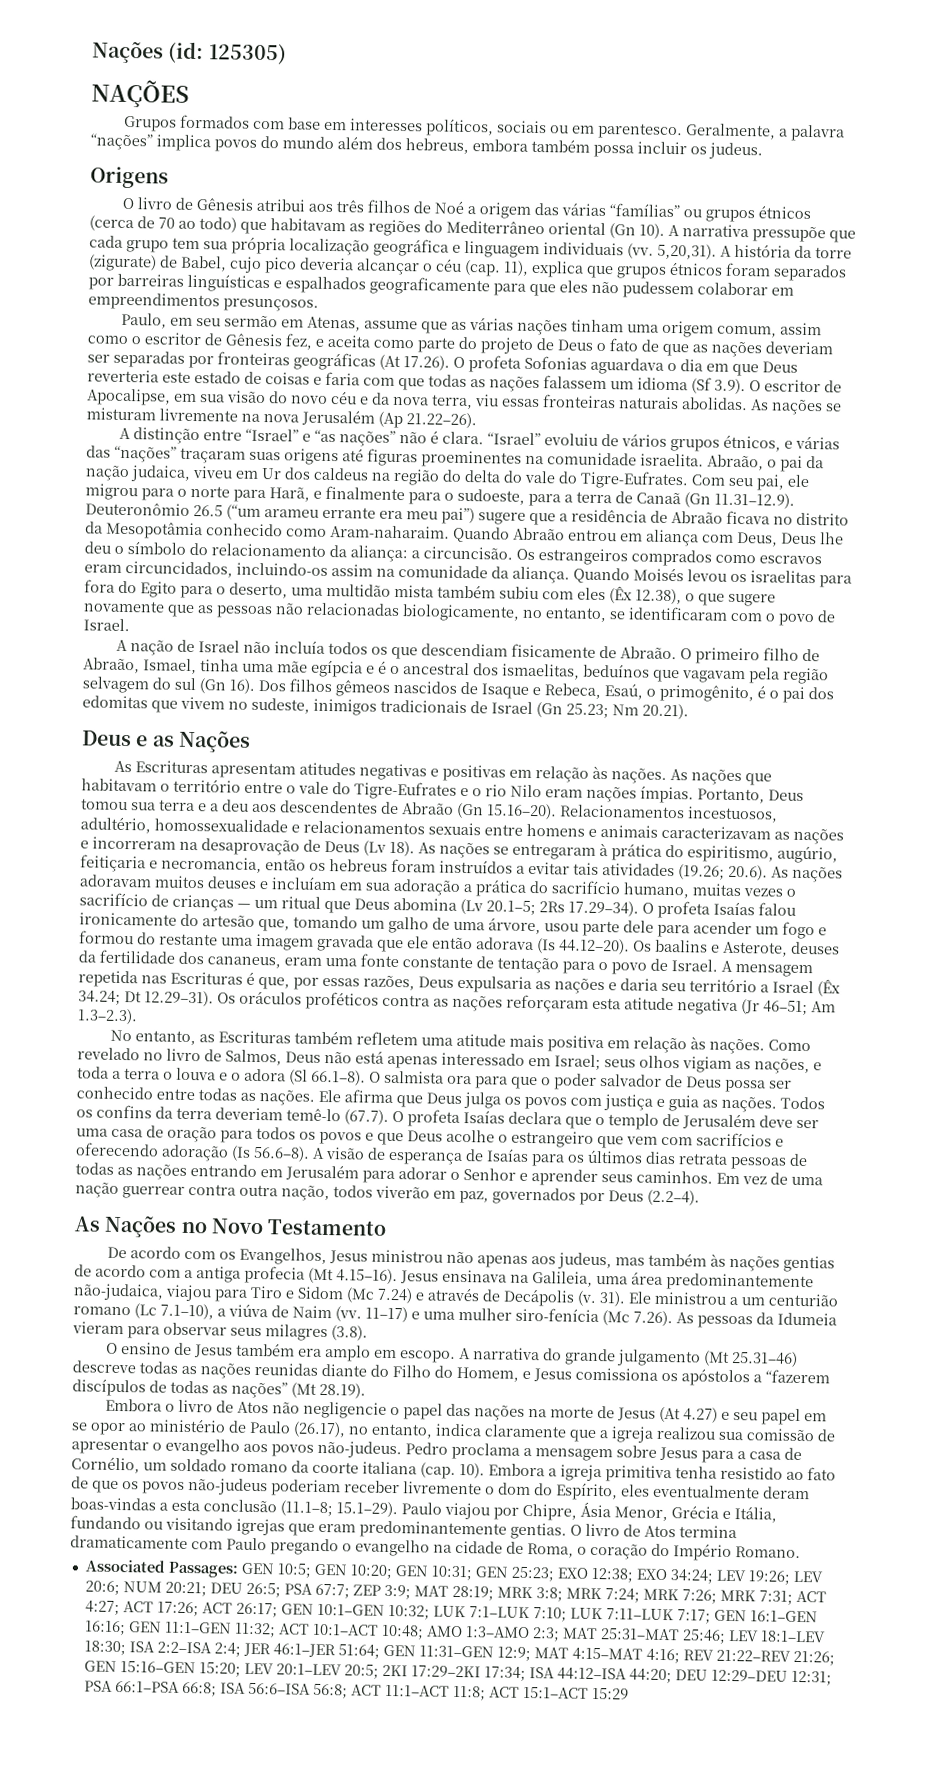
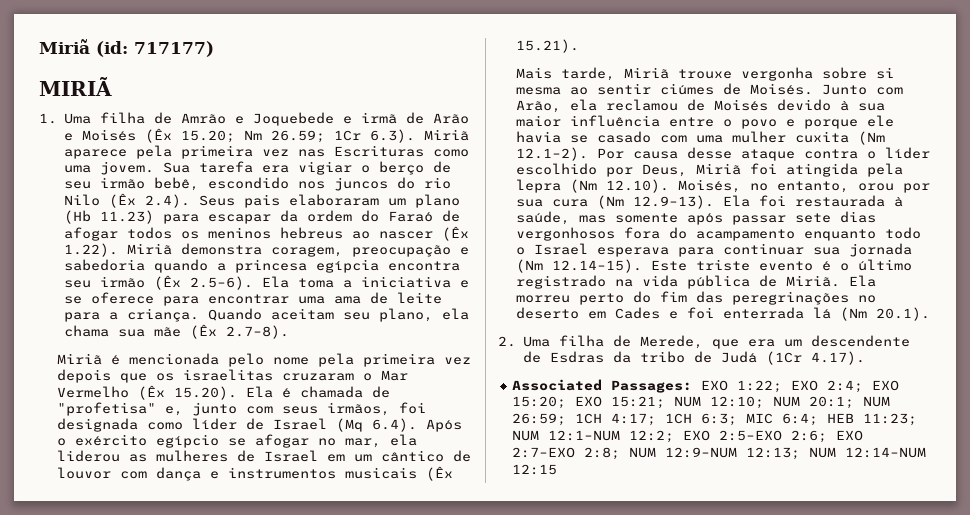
- Nações (id: 125305)
- NAÇÕES
- Grupos formados com base em interesses políticos, sociais ou em parentesco. Geralmente, a palavra “nações” implica povos do mundo além dos hebreus, embora também possa incluir os judeus.
- Origens
- O livro de Gênesis atribui aos três filhos de Noé a origem das várias “famílias” ou grupos étnicos (cerca de 70 ao todo) que habitavam as regiões do Mediterrâneo oriental (Gn 10). A narrativa pressupõe que cada grupo tem sua própria localização geográfica e linguagem individuais (vv. 5,20,31). A história da torre (zigurate) de Babel, cujo pico deveria alcançar o céu (cap. 11), explica que grupos étnicos foram separados por barreiras linguísticas e espalhados geograficamente para que eles não pudessem colaborar em empreendimentos presunçosos.
- Paulo, em seu sermão em Atenas, assume que as várias nações tinham uma origem comum, assim como o escritor de Gênesis fez, e aceita como parte do projeto de Deus o fato de que as nações deveriam ser separadas por fronteiras geográficas (At 17.26). O profeta Sofonias aguardava o dia em que Deus reverteria este estado de coisas e faria com que todas as nações falassem um idioma (Sf 3.9). O escritor de Apocalipse, em sua visão do novo céu e da nova terra, viu essas fronteiras naturais abolidas. As nações se misturam livremente na nova Jerusalém (Ap 21.22–26).
- A distinção entre “Israel” e “as nações” não é clara. “Israel” evoluiu de vários grupos étnicos, e várias das “nações” traçaram suas origens até figuras proeminentes na comunidade israelita. Abraão, o pai da nação judaica, viveu em Ur dos caldeus na região do delta do vale do Tigre-Eufrates. Com seu pai, ele migrou para o norte para Harã, e finalmente para o sudoeste, para a terra de Canaã (Gn 11.31–12.9). Deuteronômio 26.5 (“um arameu errante era meu pai”) sugere que a residência de Abraão ficava no distrito da Mesopotâmia conhecido como Aram-naharaim. Quando Abraão entrou em aliança com Deus, Deus lhe deu o símbolo do relacionamento da aliança: a circuncisão. Os estrangeiros comprados como escravos eram circuncidados, incluindo-os assim na comunidade da aliança. Quando Moisés levou os israelitas para fora do Egito para o deserto, uma multidão mista também subiu com eles (Êx 12.38), o que sugere novamente que as pessoas não relacionadas biologicamente, no entanto, se identificaram com o povo de Israel.
- A nação de Israel não incluía todos os que descendiam fisicamente de Abraão. O primeiro filho de Abraão, Ismael, tinha uma mãe egípcia e é o ancestral dos ismaelitas, beduínos que vagavam pela região selvagem do sul (Gn 16). Dos filhos gêmeos nascidos de Isaque e Rebeca, Esaú, o primogênito, é o pai dos edomitas que vivem no sudeste, inimigos tradicionais de Israel (Gn 25.23; Nm 20.21).
- Deus e as Nações
- As Escrituras apresentam atitudes negativas e positivas em relação às nações. As nações que habitavam o território entre o vale do Tigre-Eufrates e o rio Nilo eram nações ímpias. Portanto, Deus tomou sua terra e a deu aos descendentes de Abraão (Gn 15.16–20). Relacionamentos incestuosos, adultério, homossexualidade e relacionamentos sexuais entre homens e animais caracterizavam as nações e incorreram na desaprovação de Deus (Lv 18). As nações se entregaram à prática do espiritismo, augúrio, feitiçaria e necromancia, então os hebreus foram instruídos a evitar tais atividades (19.26; 20.6). As nações adoravam muitos deuses e incluíam em sua adoração a prática do sacrifício humano, muitas vezes o sacrifício de crianças — um ritual que Deus abomina (Lv 20.1–5; 2Rs 17.29–34). O profeta Isaías falou ironicamente do artesão que, tomando um galho de uma árvore, usou parte dele para acender um fogo e formou do restante uma imagem gravada que ele então adorava (Is 44.12–20). Os baalins e Asterote, deuses da fertilidade dos cananeus, eram uma fonte constante de tentação para o povo de Israel. A mensagem repetida nas Escrituras é que, por essas razões, Deus expulsaria as nações e daria seu território a Israel (Êx 34.24; Dt 12.29–31). Os oráculos proféticos contra as nações reforçaram esta atitude negativa (Jr 46–51; Am 1.3–2.3).
- No entanto, as Escrituras também refletem uma atitude mais positiva em relação às nações. Como revelado no livro de Salmos, Deus não está apenas interessado em Israel; seus olhos vigiam as nações, e toda a terra o louva e o adora (Sl 66.1–8). O salmista ora para que o poder salvador de Deus possa ser conhecido entre todas as nações. Ele afirma que Deus julga os povos com justiça e guia as nações. Todos os confins da terra deveriam temê-lo (67.7). O profeta Isaías declara que o templo de Jerusalém deve ser uma casa de oração para todos os povos e que Deus acolhe o estrangeiro que vem com sacrifícios e oferecendo adoração (Is 56.6–8). A visão de esperança de Isaías para os últimos dias retrata pessoas de todas as nações entrando em Jerusalém para adorar o Senhor e aprender seus caminhos. Em vez de uma nação guerrear contra outra nação, todos viverão em paz, governados por Deus (2.2–4).
- As Nações no Novo Testamento
- De acordo com os Evangelhos, Jesus ministrou não apenas aos judeus, mas também às nações gentias de acordo com a antiga profecia (Mt 4.15–16). Jesus ensinava na Galileia, uma área predominantemente não-judaica, viajou para Tiro e Sidom (Mc 7.24) e através de Decápolis (v. 31). Ele ministrou a um centurião romano (Lc 7.1–10), a viúva de Naim (vv. 11–17) e uma mulher siro-fenícia (Mc 7.26). As pessoas da Idumeia vieram para observar seus milagres (3.8).
- O ensino de Jesus também era amplo em escopo. A narrativa do grande julgamento (Mt 25.31–46) descreve todas as nações reunidas diante do Filho do Homem, e Jesus comissiona os apóstolos a “fazerem discípulos de todas as nações” (Mt 28.19).
- Embora o livro de Atos não negligencie o papel das nações na morte de Jesus (At 4.27) e seu papel em se opor ao ministério de Paulo (26.17), no entanto, indica claramente que a igreja realizou sua comissão de apresentar o evangelho aos povos não-judeus. Pedro proclama a mensagem sobre Jesus para a casa de Cornélio, um soldado romano da coorte italiana (cap. 10). Embora a igreja primitiva tenha resistido ao fato de que os povos não-judeus poderiam receber livremente o dom do Espírito, eles eventualmente deram boas-vindas a esta conclusão (11.1–8; 15.1–29). Paulo viajou por Chipre, Ásia Menor, Grécia e Itália, fundando ou visitando igrejas que eram predominantemente gentias. O livro de Atos termina dramaticamente com Paulo pregando o evangelho na cidade de Roma, o coração do Império Romano.
- Associated Passages: GEN 10:5; GEN 10:20; GEN 10:31; GEN 25:23; EXO 12:38; EXO 34:24; LEV 19:26; LEV 20:6; NUM 20:21; DEU 26:5; PSA 67:7; ZEP 3:9; MAT 28:19; MRK 3:8; MRK 7:24; MRK 7:26; MRK 7:31; ACT 4:27; ACT 17:26; ACT 26:17; GEN 10:1–GEN 10:32; LUK 7:1–LUK 7:10; LUK 7:11–LUK 7:17; GEN 16:1–GEN 16:16; GEN 11:1–GEN 11:32; ACT 10:1–ACT 10:48; AMO 1:3–AMO 2:3; MAT 25:31–MAT 25:46; LEV 18:1–LEV 18:30; ISA 2:2–ISA 2:4; JER 46:1–JER 51:64; GEN 11:31–GEN 12:9; MAT 4:15–MAT 4:16; REV 21:22–REV 21:26; GEN 15:16–GEN 15:20; LEV 20:1–LEV 20:5; 2KI 17:29–2KI 17:34; ISA 44:12–ISA 44:20; DEU 12:29–DEU 12:31; PSA 66:1–PSA 66:8; ISA 56:6–ISA 56:8; ACT 11:1–ACT 11:8; ACT 15:1–ACT 15:29
+ Miriã (id: 717177)
+ MIRIÃ
+ 1. Uma filha de Amrão e Joquebede e irmã de Arão e Moisés (Êx 15.20; Nm 26.59; 1Cr 6.3). Miriã aparece pela primeira vez nas Escrituras como uma jovem. Sua tarefa era vigiar o berço de seu irmão bebê, escondido nos juncos do rio Nilo (Êx 2.4). Seus pais elaboraram um plano (Hb 11.23) para escapar da ordem do Faraó de afogar todos os meninos hebreus ao nascer (Êx 1.22). Miriã demonstra coragem, preocupação e sabedoria quando a princesa egípcia encontra seu irmão (Êx 2.5–6). Ela toma a iniciativa e se oferece para encontrar uma ama de leite para a criança. Quando aceitam seu plano, ela chama sua mãe (Êx 2.7–8).
+ Miriã é mencionada pelo nome pela primeira vez depois que os israelitas cruzaram o Mar Vermelho (Êx 15.20). Ela é chamada de "profetisa" e, junto com seus irmãos, foi designada como líder de Israel (Mq 6.4). Após o exército egípcio se afogar no mar, ela liderou as mulheres de Israel em um cântico de louvor com dança e instrumentos musicais (Êx 15.21).
+ Mais tarde, Miriã trouxe vergonha sobre si mesma ao sentir ciúmes de Moisés. Junto com Arão, ela reclamou de Moisés devido à sua maior influência entre o povo e porque ele havia se casado com uma mulher cuxita (Nm 12.1–2). Por causa desse ataque contra o líder escolhido por Deus, Miriã foi atingida pela lepra (Nm 12.10). Moisés, no entanto, orou por sua cura (Nm 12.9–13). Ela foi restaurada à saúde, mas somente após passar sete dias vergonhosos fora do acampamento enquanto todo o Israel esperava para continuar sua jornada (Nm 12.14–15). Este triste evento é o último registrado na vida pública de Miriã. Ela morreu perto do fim das peregrinações no deserto em Cades e foi enterrada lá (Nm 20.1).
+ 2. Uma filha de Merede, que era um descendente de Esdras da tribo de Judá (1Cr 4.17).
+ Associated Passages: EXO 1:22; EXO 2:4; EXO 15:20; EXO 15:21; NUM 12:10; NUM 20:1; NUM 26:59; 1CH 4:17; 1CH 6:3; MIC 6:4; HEB 11:23; NUM 12:1–NUM 12:2; EXO 2:5–EXO 2:6; EXO 2:7–EXO 2:8; NUM 12:9–NUM 12:13; NUM 12:14–NUM 12:15

